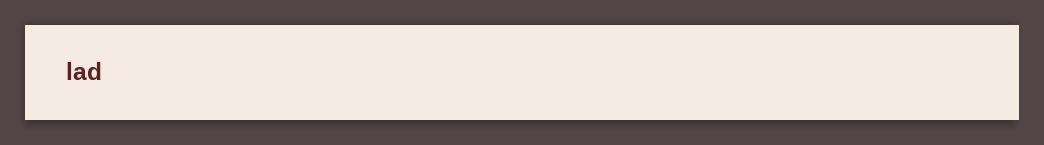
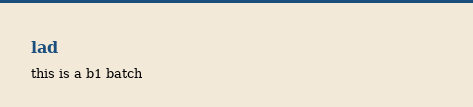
+ this is a b1 batch

